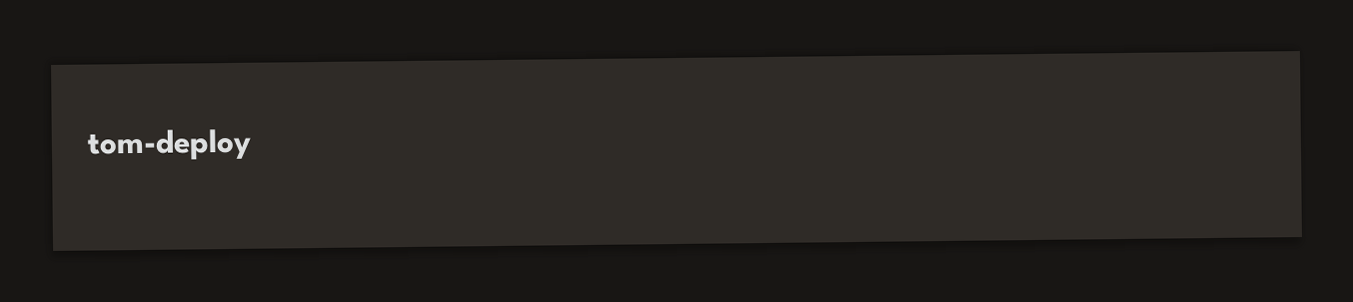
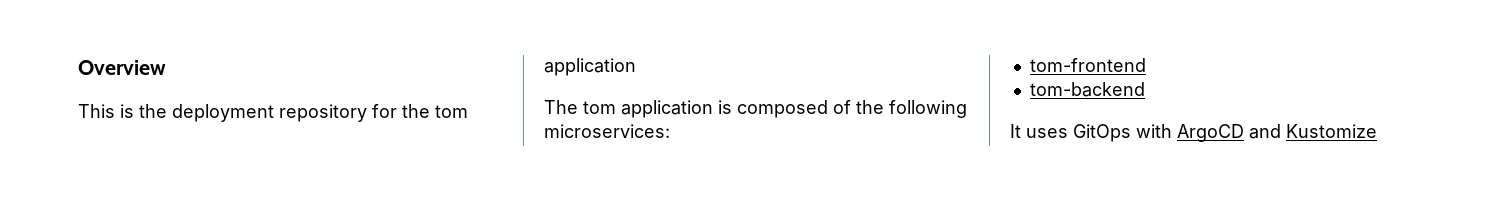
- tom-deploy
+ Overview
+ This is the deployment repository for the tom application
+ The tom application is composed of the following microservices:
+ tom-frontend
+ tom-backend
+ It uses GitOps with ArgoCD and Kustomize

